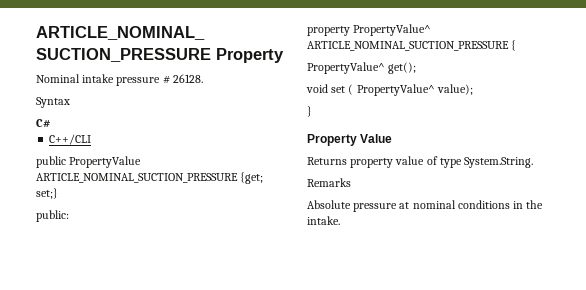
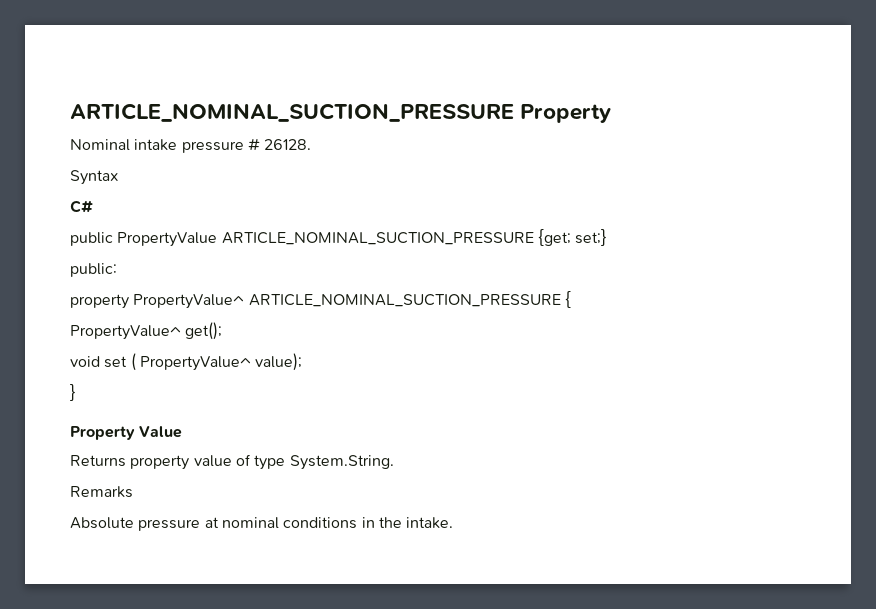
- C++/CLI

